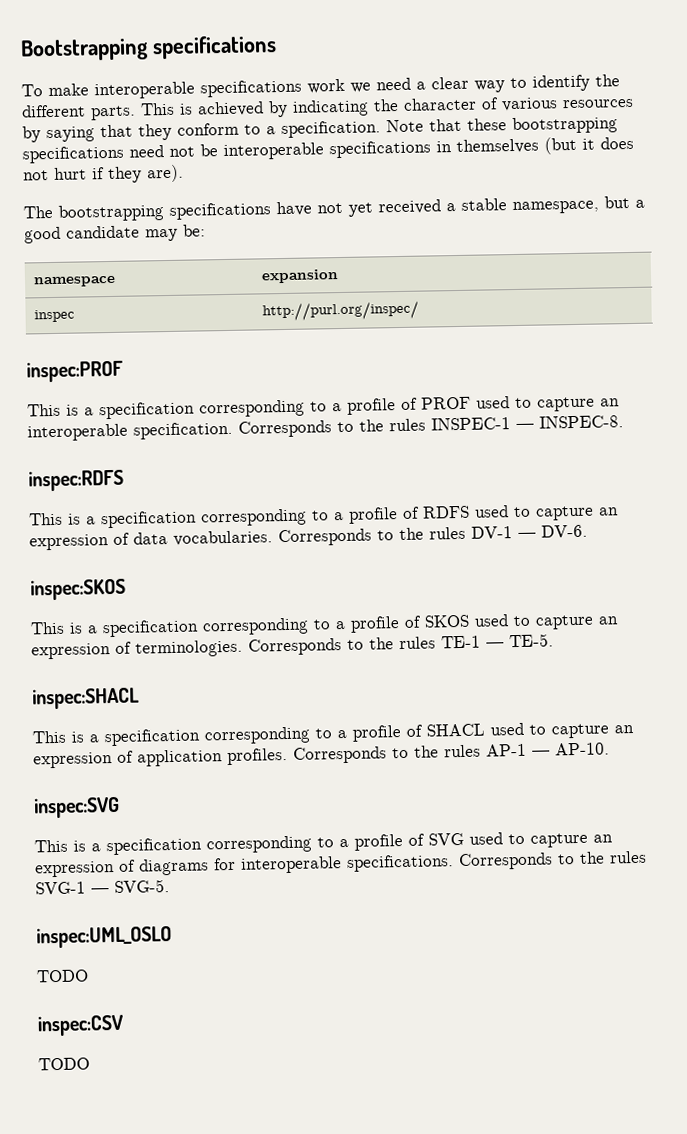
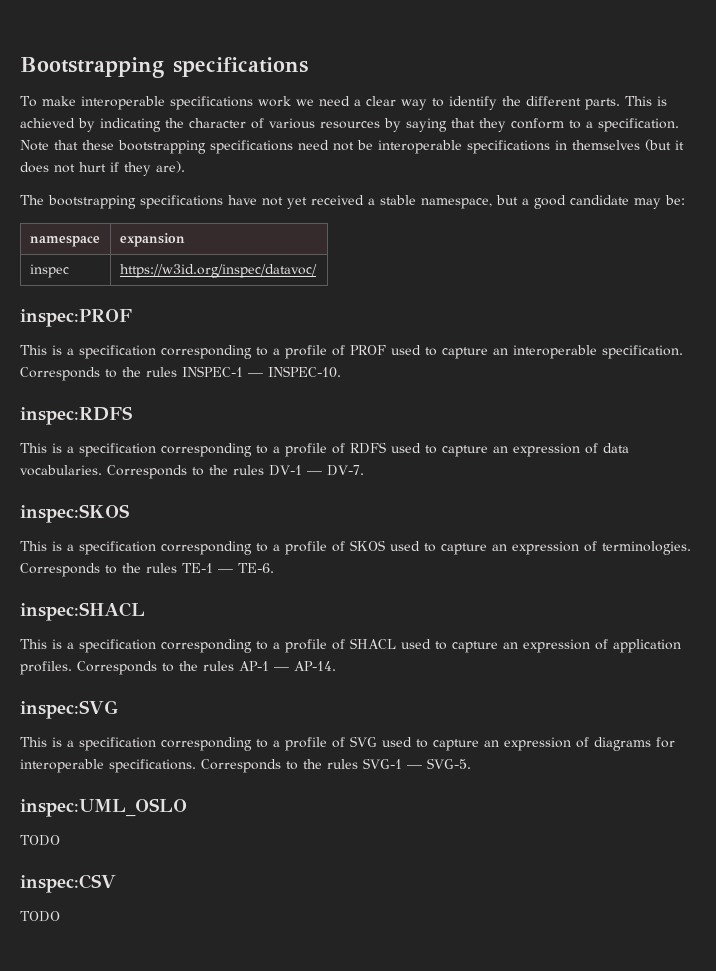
- inspec | http://purl.org/inspec/
+ inspec | https://w3id.org/inspec/datavoc/
- Corresponds to the rules INSPEC-1 — INSPEC-8.
+ Corresponds to the rules INSPEC-1 — INSPEC-10.
- Corresponds to the rules DV-1 — DV-6.
+ Corresponds to the rules DV-1 — DV-7.
- Corresponds to the rules TE-1 — TE-5.
+ Corresponds to the rules TE-1 — TE-6.
- Corresponds to the rules AP-1 — AP-10.
+ Corresponds to the rules AP-1 — AP-14.

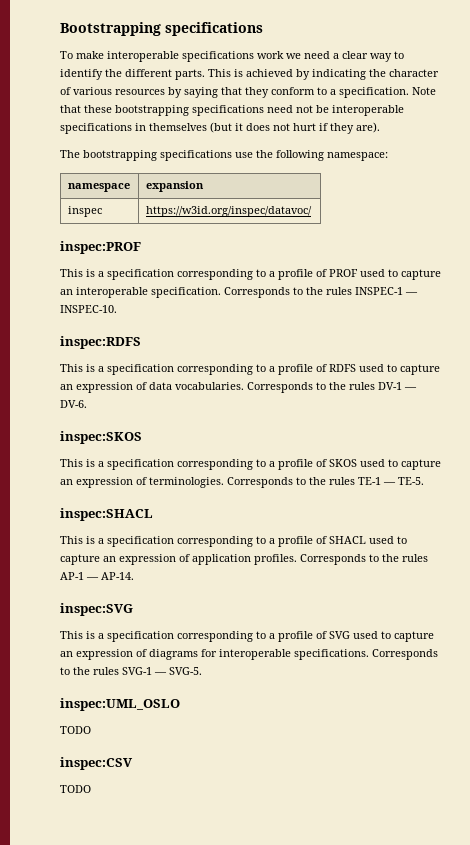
- The bootstrapping specifications have not yet received a stable namespace, but a good candidate may be:
+ The bootstrapping specifications use the following namespace:
- Corresponds to the rules DV-1 — DV-7.
+ Corresponds to the rules DV-1 — DV-6.
- Corresponds to the rules TE-1 — TE-6.
+ Corresponds to the rules TE-1 — TE-5.

